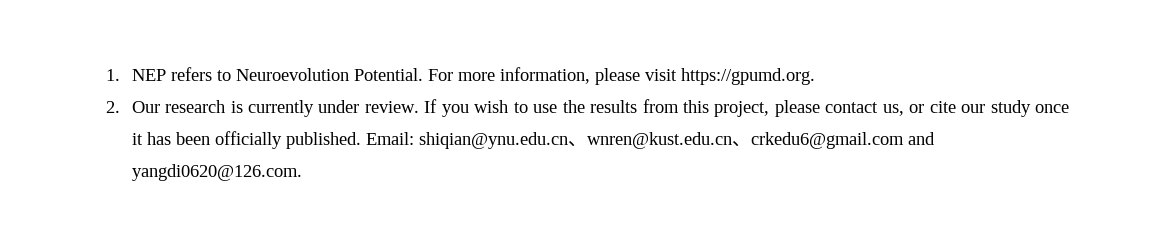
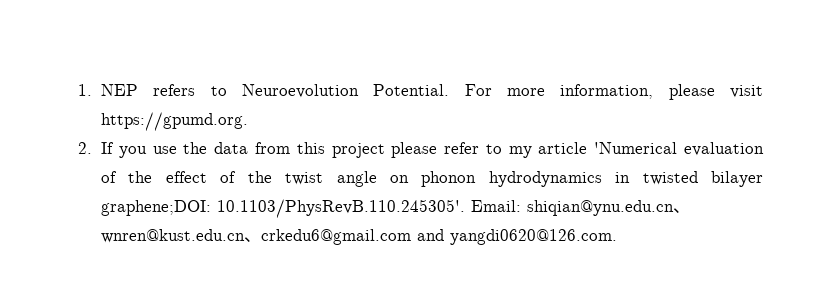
- 2. Our research is currently under review. If you wish to use the results from this project, please contact us, or cite our study once it has been officially published. Email: shiqian@ynu.edu.cn、wnren@kust.edu.cn、crkedu6@gmail.com and yangdi0620@126.com.
+ 2. If you use the data from this project please refer to my article 'Numerical evaluation of the effect of the twist angle on phonon hydrodynamics in twisted bilayer graphene;DOI: 10.1103/PhysRevB.110.245305'. Email: shiqian@ynu.edu.cn、wnren@kust.edu.cn、crkedu6@gmail.com and yangdi0620@126.com.

